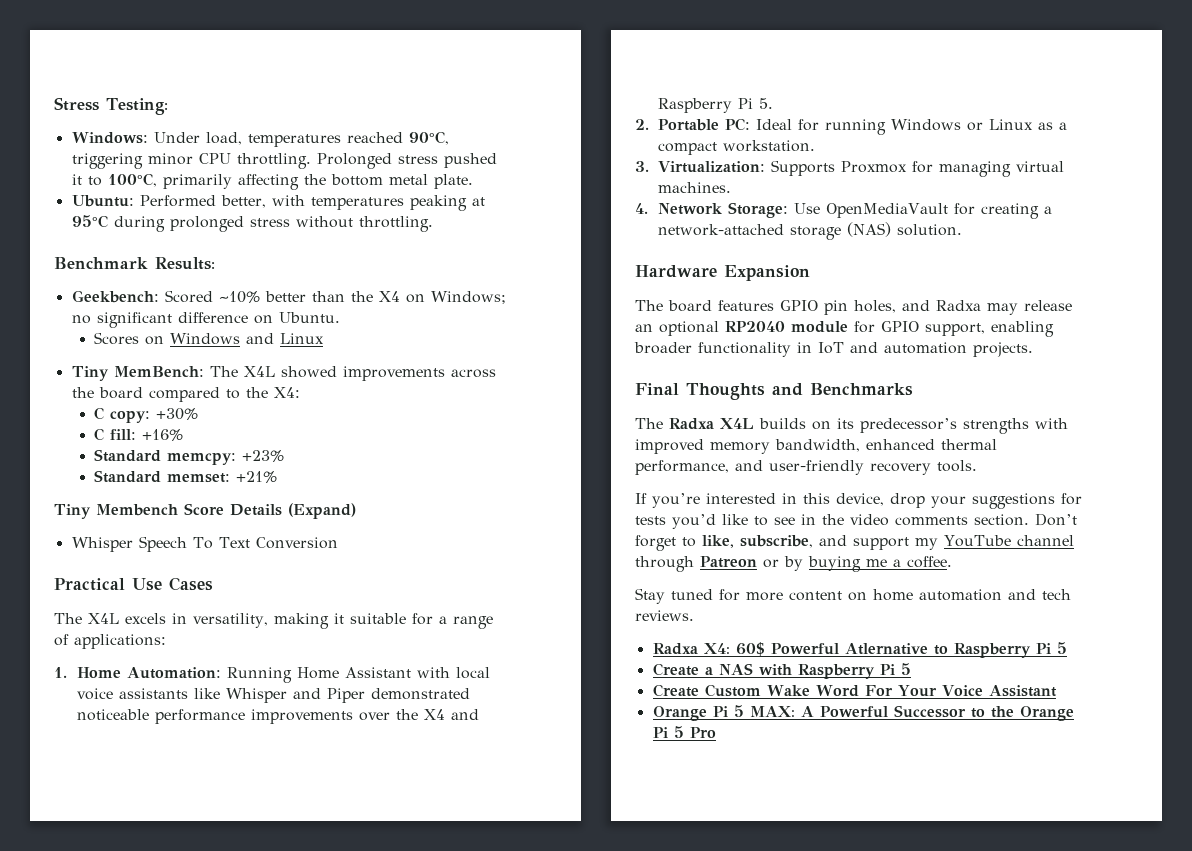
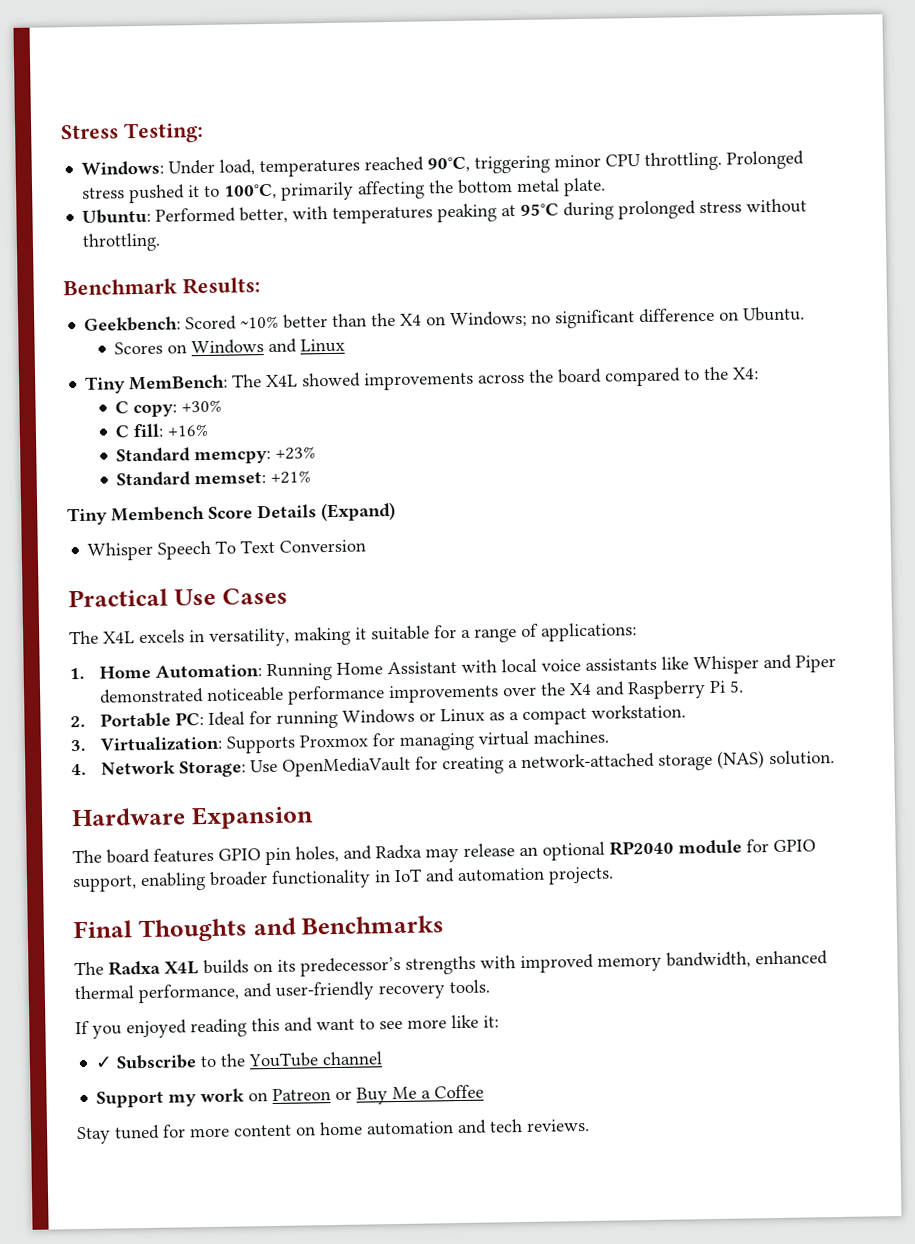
- If you’re interested in this device, drop your suggestions for tests you’d like to see in the video comments section. Don’t forget to like, subscribe, and support my YouTube channel through Patreon or by buying me a coffee.
+ If you enjoyed reading this and want to see more like it:
+ ✓ Subscribe to the YouTube channel
+ Support my work on Patreon or Buy Me a Coffee
- Radxa X4: 60$ Powerful Atlernative to Raspberry Pi 5
- Create a NAS with Raspberry Pi 5
- Create Custom Wake Word For Your Voice Assistant
- Orange Pi 5 MAX: A Powerful Successor to the Orange Pi 5 Pro

